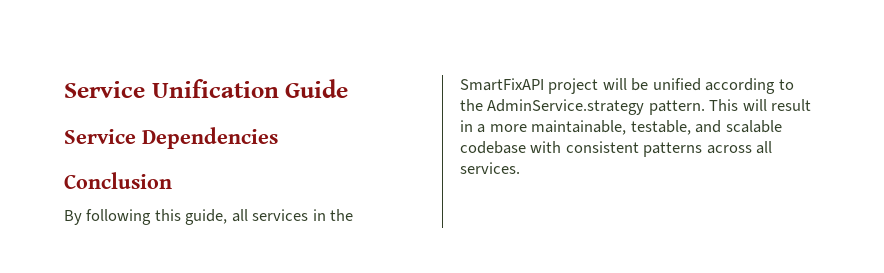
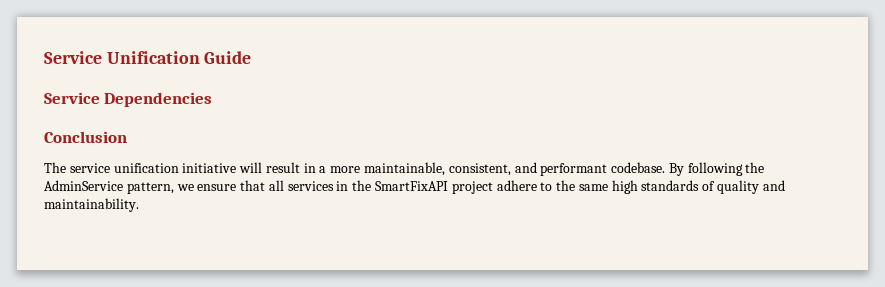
- By following this guide, all services in the SmartFixAPI project will be unified according to the AdminService.strategy pattern. This will result in a more maintainable, testable, and scalable codebase with consistent patterns across all services.
+ The service unification initiative will result in a more maintainable, consistent, and performant codebase. By following the AdminService pattern, we ensure that all services in the SmartFixAPI project adhere to the same high standards of quality and maintainability.

